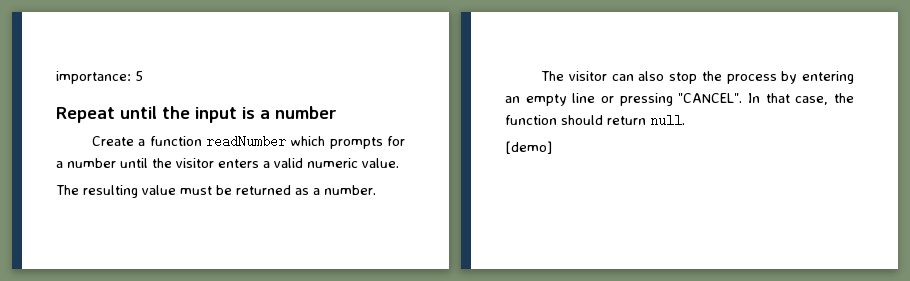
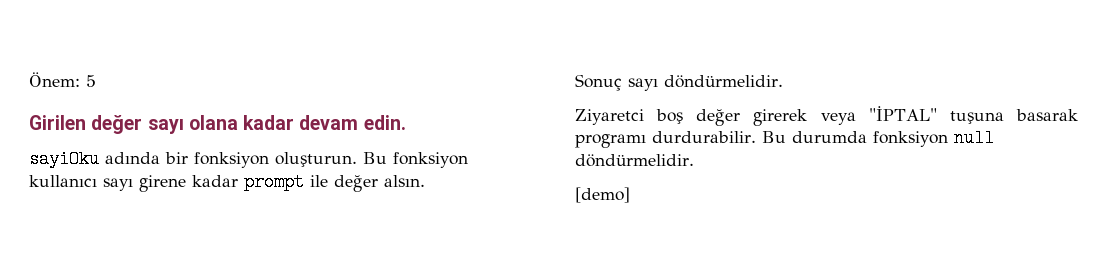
- importance: 5
+ Önem: 5
- Repeat until the input is a number
- Create a function readNumber which prompts for a number until the visitor enters a valid numeric value.
- The resulting value must be returned as a number.
- The visitor can also stop the process by entering an empty line or pressing "CANCEL". In that case, the function should return null.
+ Girilen değer sayı olana kadar devam edin.
+ sayiOku adında bir fonksiyon oluşturun. Bu fonksiyon kullanıcı sayı girene kadar prompt ile değer alsın.
+ Sonuç sayı döndürmelidir.
+ Ziyaretci boş değer girerek veya "İPTAL" tuşuna basarak programı durdurabilir. Bu durumda fonksiyon null döndürmelidir.

